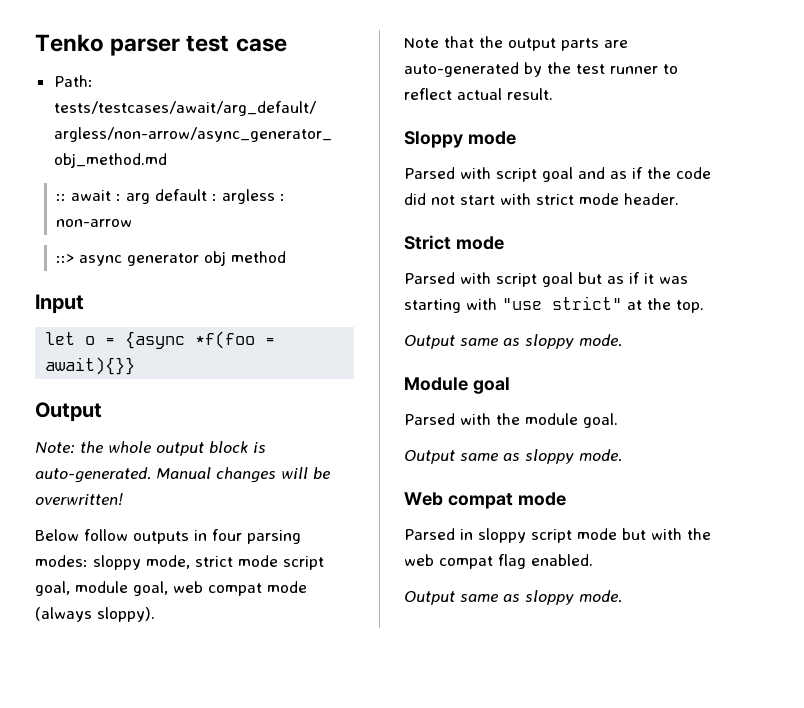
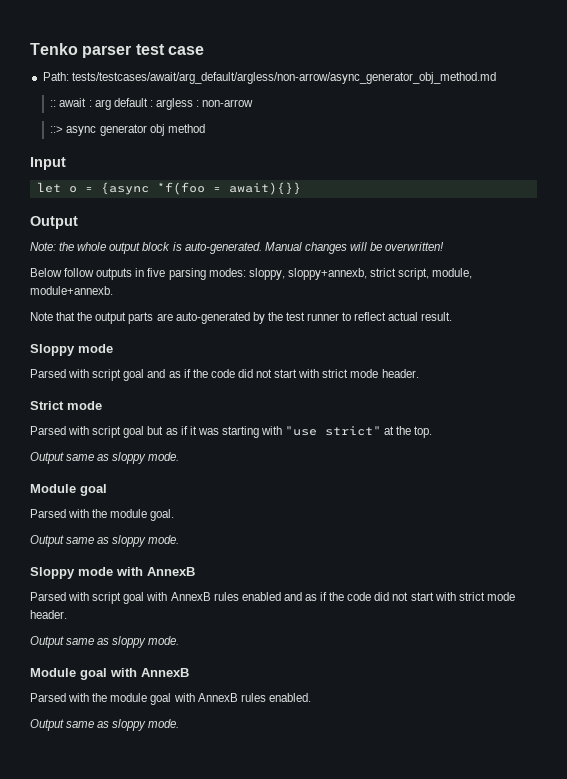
- Below follow outputs in four parsing modes: sloppy mode, strict mode script goal, module goal, web compat mode (always sloppy).
+ Below follow outputs in five parsing modes: sloppy, sloppy+annexb, strict script, module, module+annexb.
- Web compat mode
- Parsed in sloppy script mode but with the web compat flag enabled.
+ Sloppy mode with AnnexB
+ Parsed with script goal with AnnexB rules enabled and as if the code did not start with strict mode header.
+ Output same as sloppy mode.
+ Module goal with AnnexB
+ Parsed with the module goal with AnnexB rules enabled.

